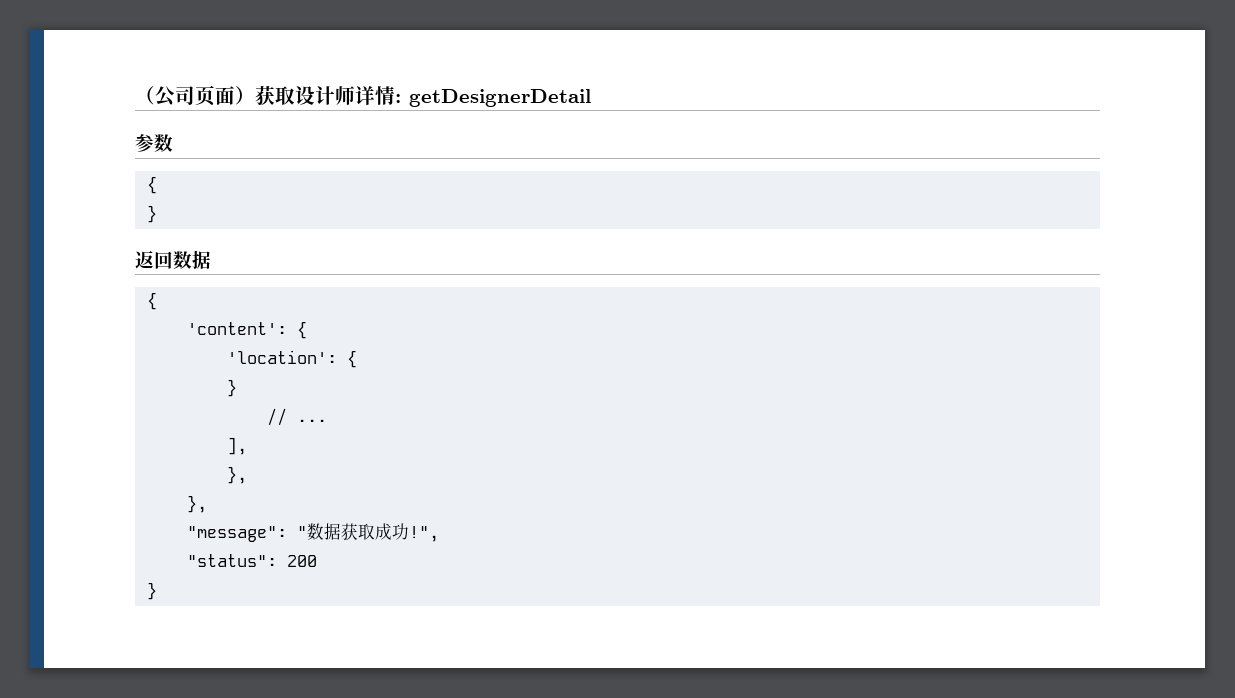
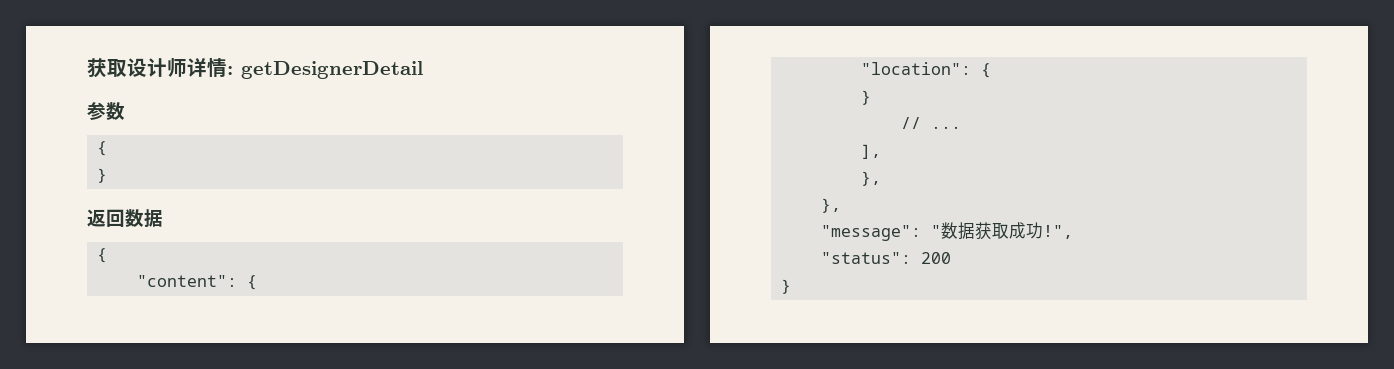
- （公司页面）获取设计师详情: getDesignerDetail
+ 获取设计师详情: getDesignerDetail
- 'content': {
- 'location': {
+ "content": {
+ "location": {

